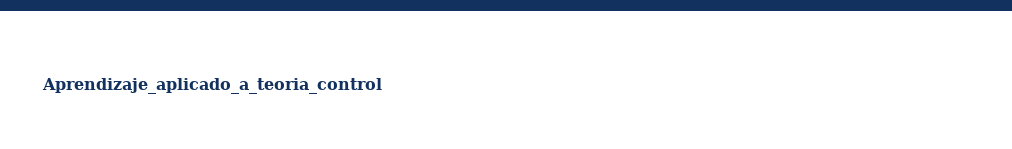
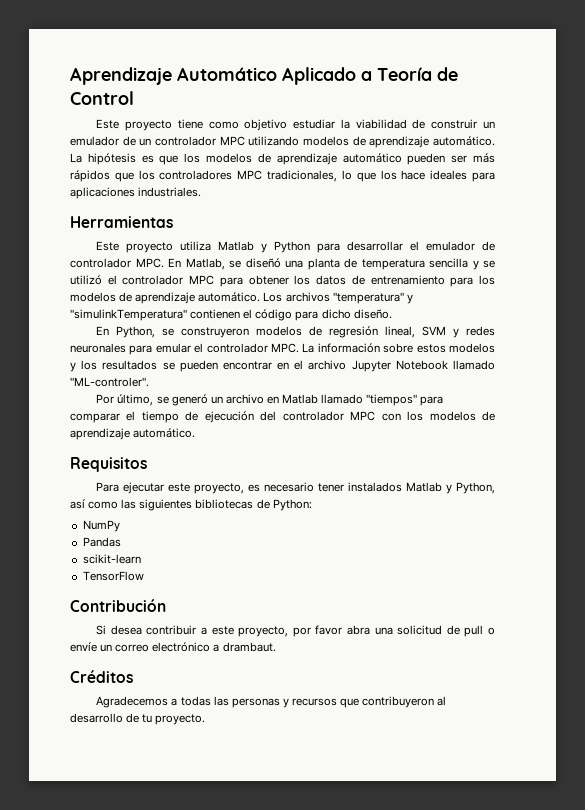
- Aprendizaje_aplicado_a_teoria_control
+ Aprendizaje Automático Aplicado a Teoría de Control
+ Este proyecto tiene como objetivo estudiar la viabilidad de construir un emulador de un controlador MPC utilizando modelos de aprendizaje automático. La hipótesis es que los modelos de aprendizaje automático pueden ser más rápidos que los controladores MPC tradicionales, lo que los hace ideales para aplicaciones industriales.
+ Herramientas
+ Este proyecto utiliza Matlab y Python para desarrollar el emulador de controlador MPC. En Matlab, se diseñó una planta de temperatura sencilla y se utilizó el controlador MPC para obtener los datos de entrenamiento para los modelos de aprendizaje automático. Los archivos "temperatura" y "simulinkTemperatura" contienen el código para dicho diseño.
+ En Python, se construyeron modelos de regresión lineal, SVM y redes neuronales para emular el controlador MPC. La información sobre estos modelos y los resultados se pueden encontrar en el archivo Jupyter Notebook llamado "ML-controler".
+ Por último, se generó un archivo en Matlab llamado "tiempos" para comparar el tiempo de ejecución del controlador MPC con los modelos de aprendizaje automático.
+ Requisitos
+ Para ejecutar este proyecto, es necesario tener instalados Matlab y Python, así como las siguientes bibliotecas de Python:
+ NumPy
+ Pandas
+ scikit-learn
+ TensorFlow
+ Contribución
+ Si desea contribuir a este proyecto, por favor abra una solicitud de pull o envíe un correo electrónico a drambaut.
+ Créditos
+ Agradecemos a todas las personas y recursos que contribuyeron al desarrollo de tu proyecto.

